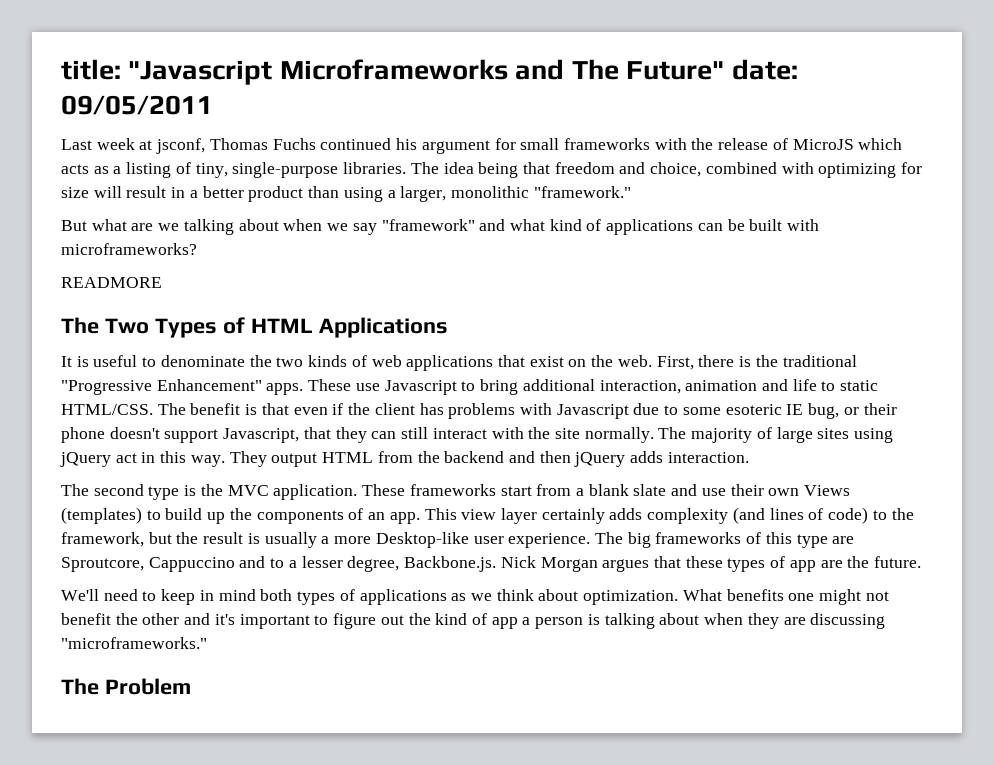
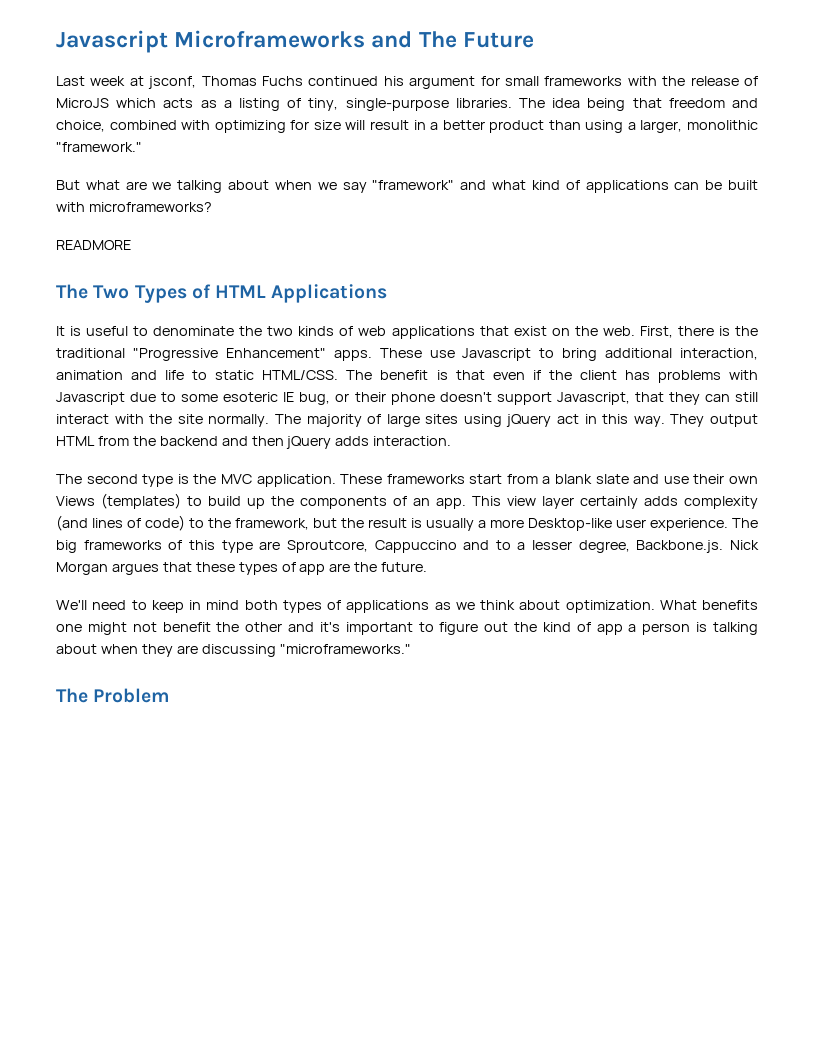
- title: "Javascript Microframeworks and The Future" date: 09/05/2011
+ Javascript Microframeworks and The Future

